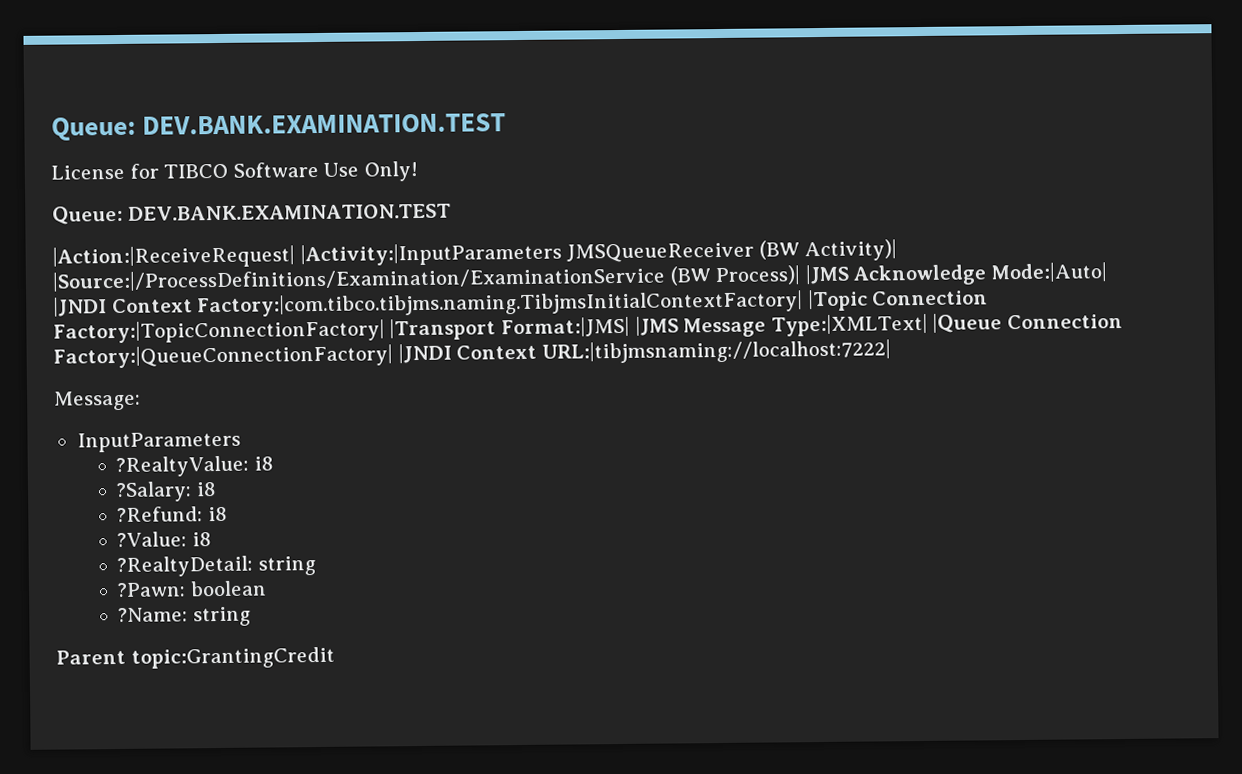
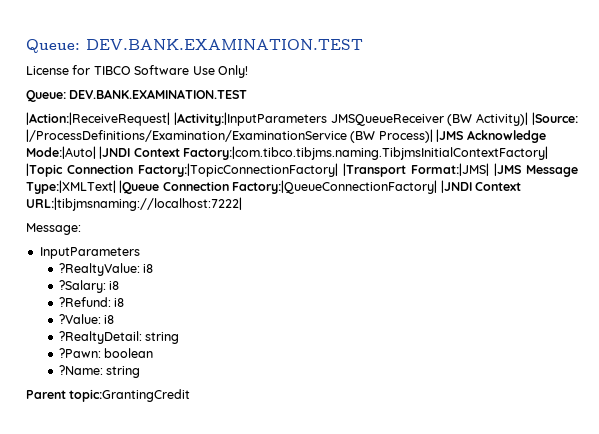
- |Action:|ReceiveRequest| |Activity:|InputParameters JMSQueueReceiver (BW Activity)| |Source:|/ProcessDefinitions/Examination/ExaminationService (BW Process)| |JMS Acknowledge Mode:|Auto| |JNDI Context Factory:|com.tibco.tibjms.naming.TibjmsInitialContextFactory| |Topic Connection Factory:|TopicConnectionFactory| |Transport Format:|JMS| |JMS Message Type:|XMLText| |Queue Connection Factory:|QueueConnectionFactory| |JNDI Context URL:|tibjmsnaming://localhost:7222|
+ |Action:|ReceiveRequest| |Activity:|InputParameters JMSQueueReceiver (BW Activity)| |Source: |/ProcessDefinitions/Examination/ExaminationService (BW Process)| |JMS Acknowledge Mode:|Auto| |JNDI Context Factory:|com.tibco.tibjms.naming.TibjmsInitialContextFactory| |Topic Connection Factory:|TopicConnectionFactory| |Transport Format:|JMS| |JMS Message Type:|XMLText| |Queue Connection Factory:|QueueConnectionFactory| |JNDI Context URL:|tibjmsnaming://localhost:7222|

